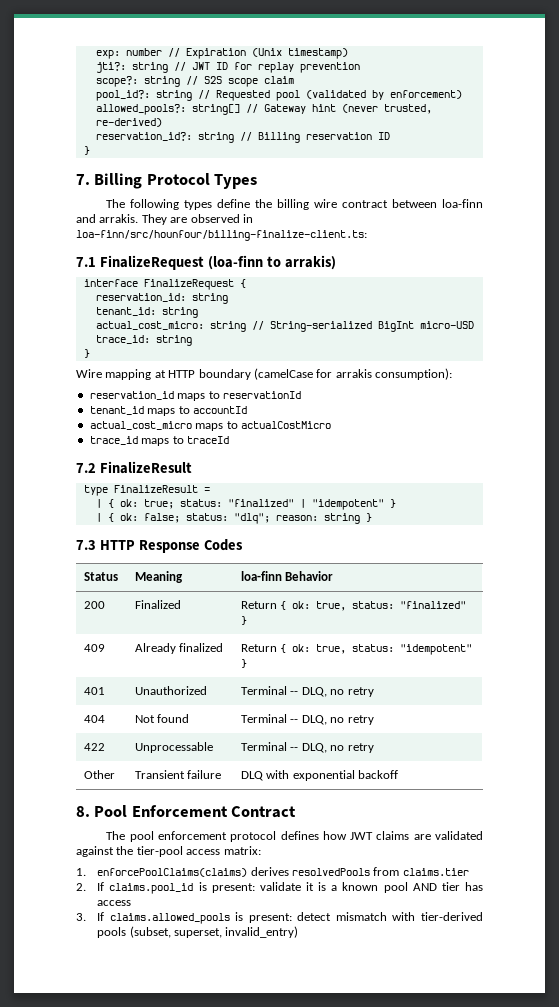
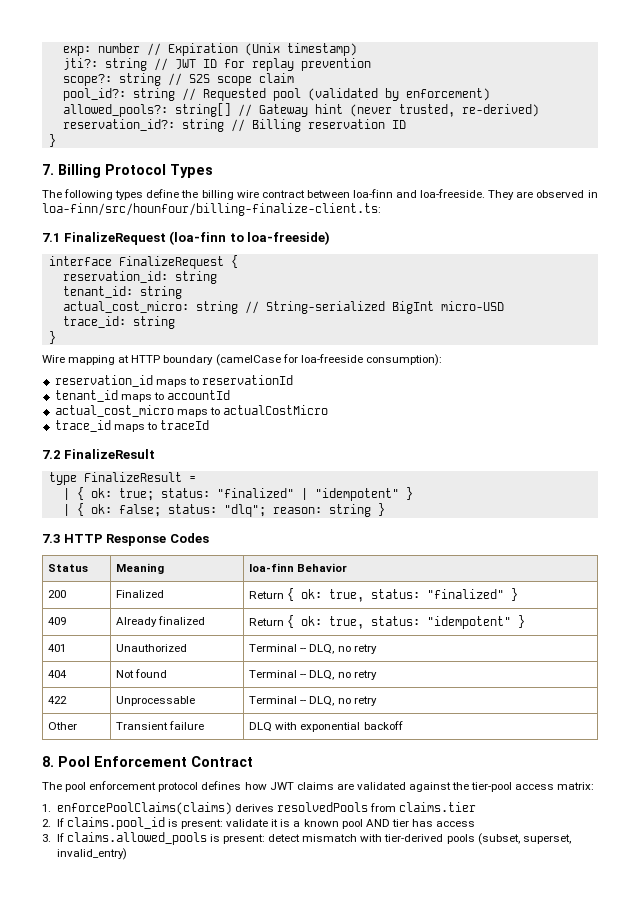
- The following types define the billing wire contract between loa-finn and arrakis.
+ The following types define the billing wire contract between loa-finn and loa-freeside.
- 7.1 FinalizeRequest (loa-finn to arrakis)
+ 7.1 FinalizeRequest (loa-finn to loa-freeside)
- Wire mapping at HTTP boundary (camelCase for arrakis consumption):
+ Wire mapping at HTTP boundary (camelCase for loa-freeside consumption):

